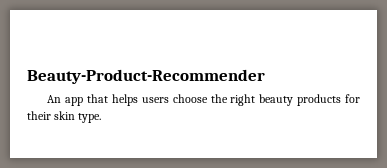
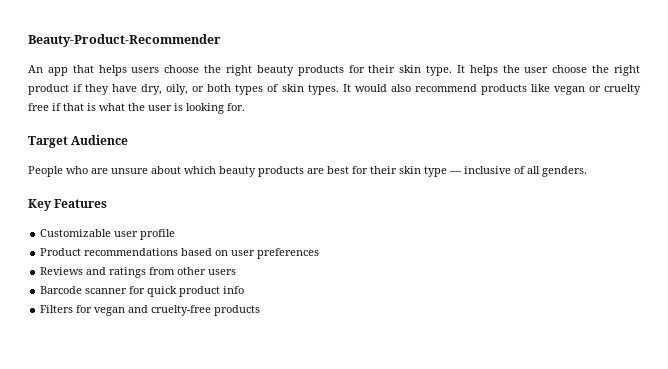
+ It helps the user choose the right product if they have dry, oily, or both types of skin types. It would also recommend products like vegan or cruelty free if that is what the user is looking for.
+ Target Audience
+ People who are unsure about which beauty products are best for their skin type — inclusive of all genders.
+ Key Features
+ Customizable user profile
+ Product recommendations based on user preferences
+ Reviews and ratings from other users
+ Barcode scanner for quick product info
+ Filters for vegan and cruelty-free products

